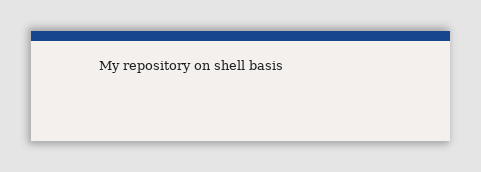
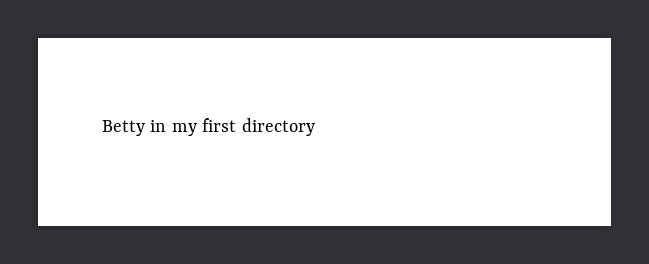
- My repository on shell basis
+ Betty in my first directory

